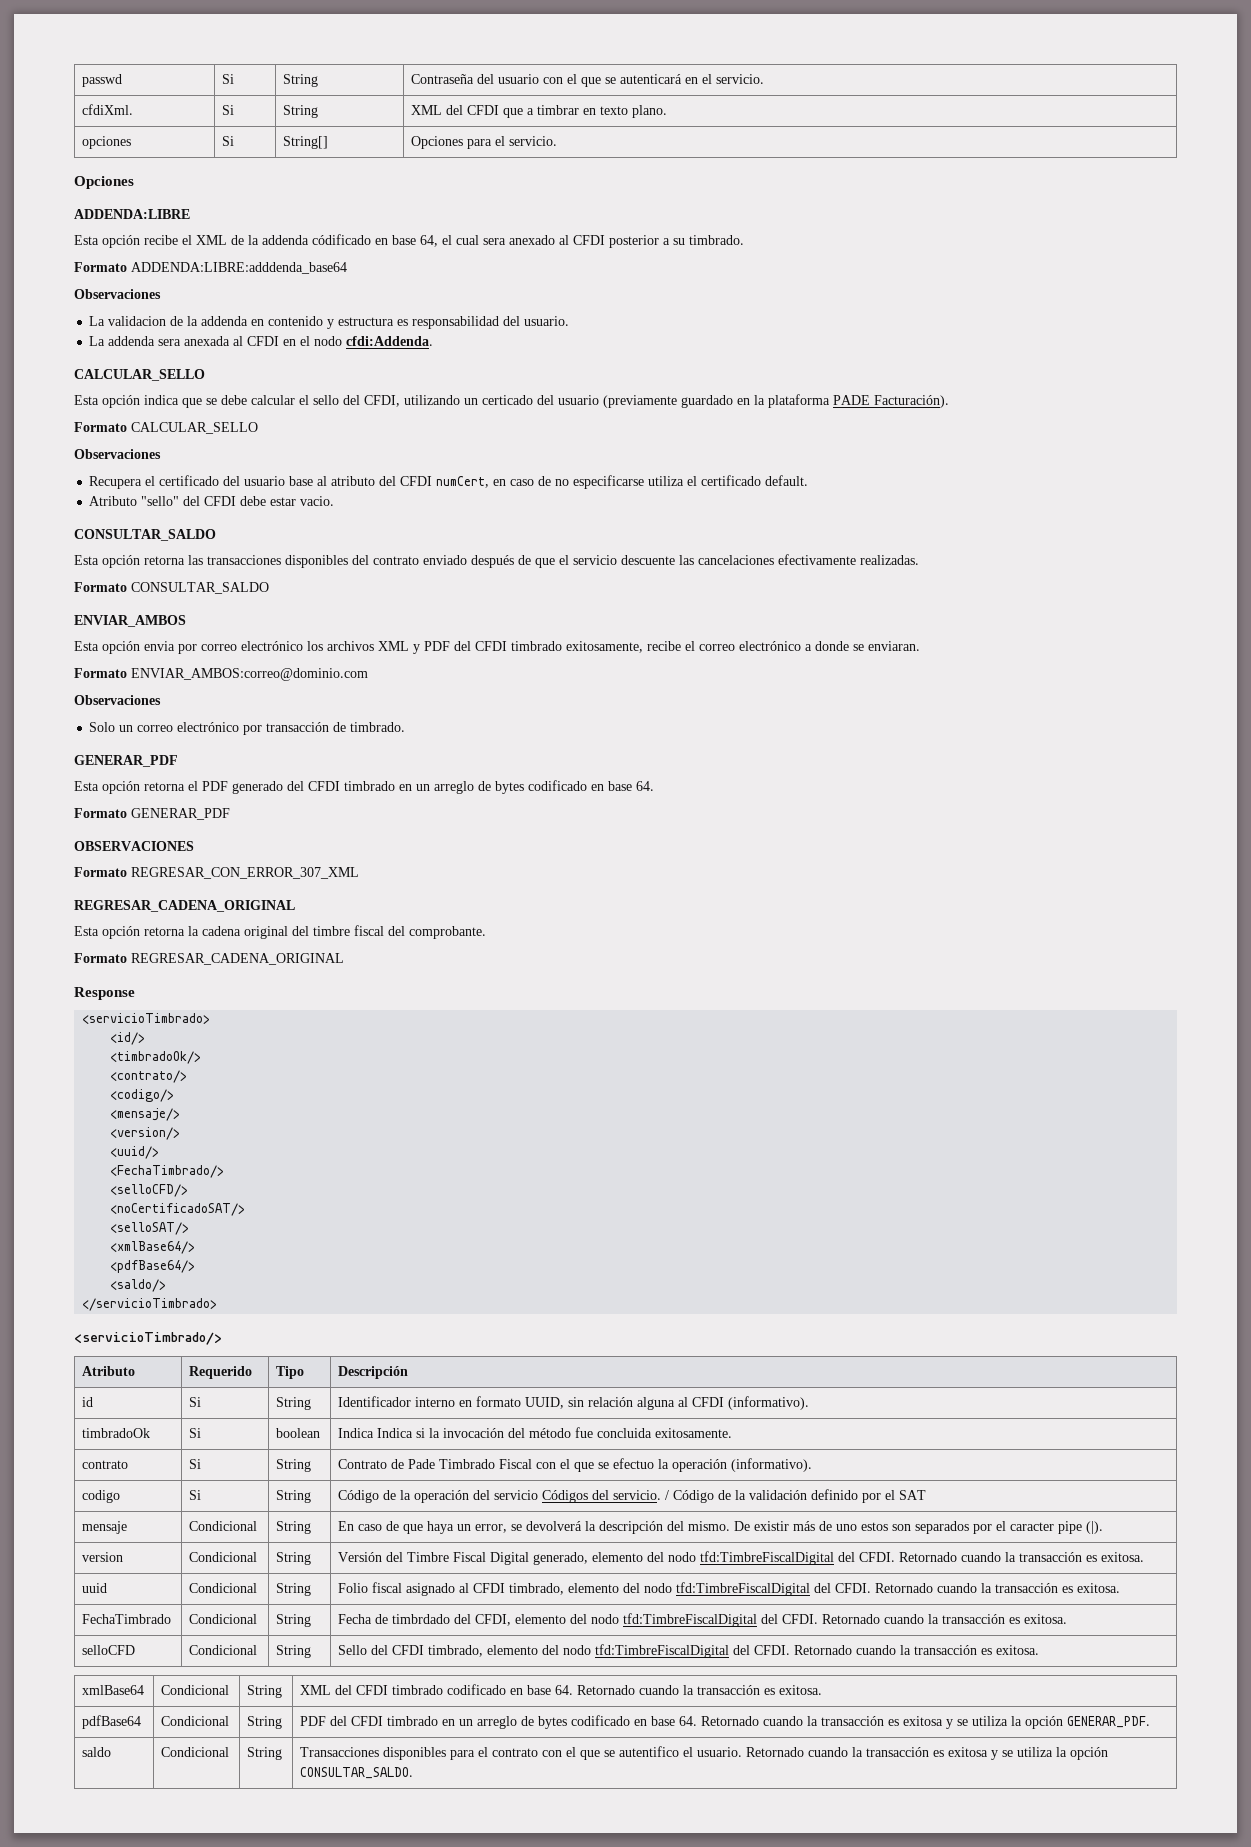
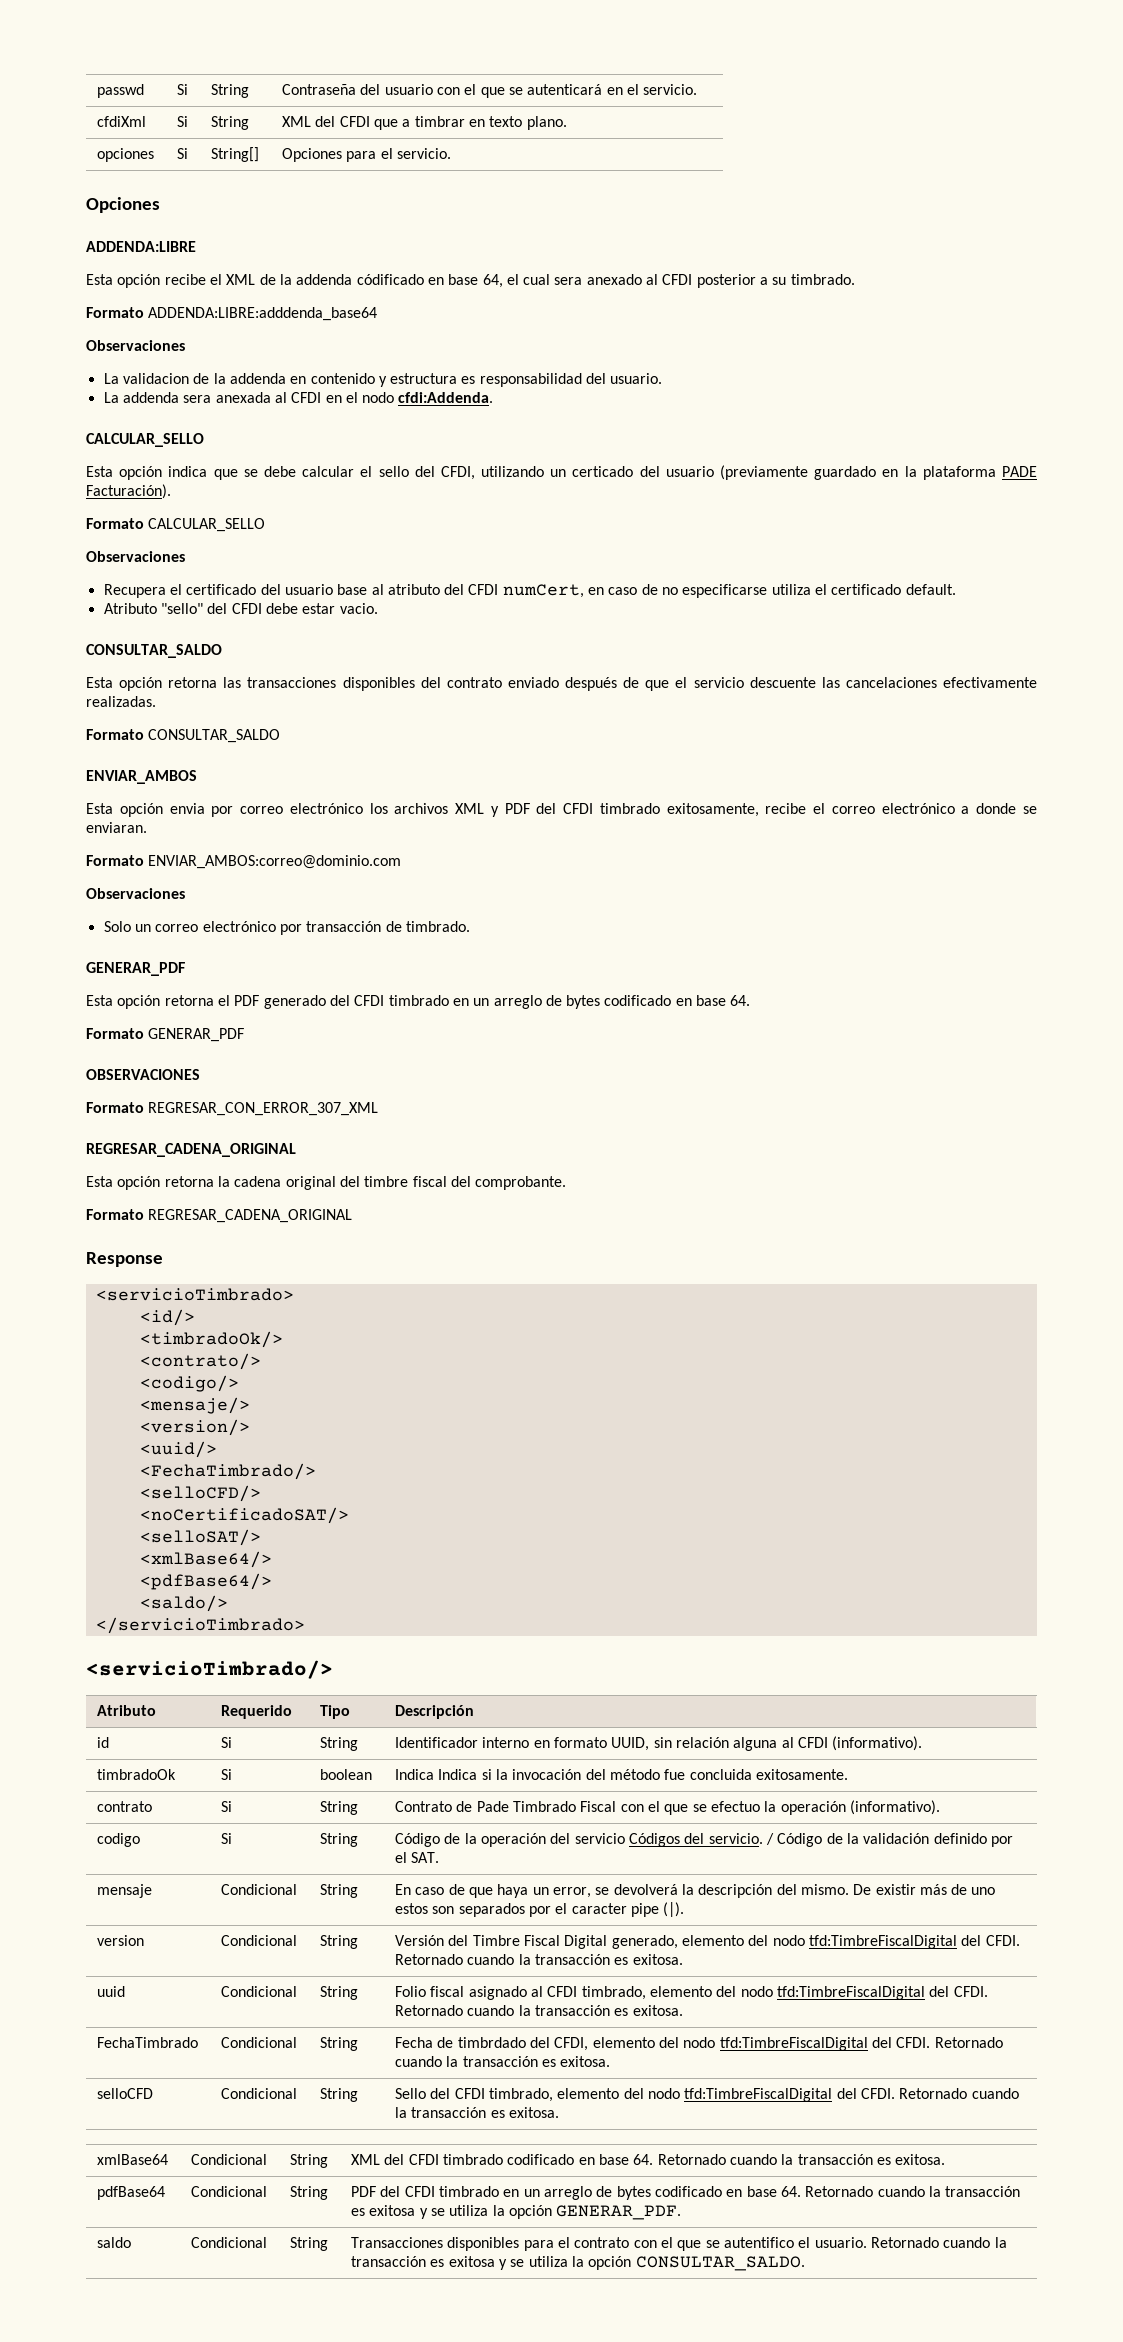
- cfdiXml. | Si | String | XML del CFDI que a timbrar en texto plano.
+ cfdiXml | Si | String | XML del CFDI que a timbrar en texto plano.
- codigo | Si | String | Código de la operación del servicio Códigos del servicio. / Código de la validación definido por el SAT
+ codigo | Si | String | Código de la operación del servicio Códigos del servicio. / Código de la validación definido por el SAT.

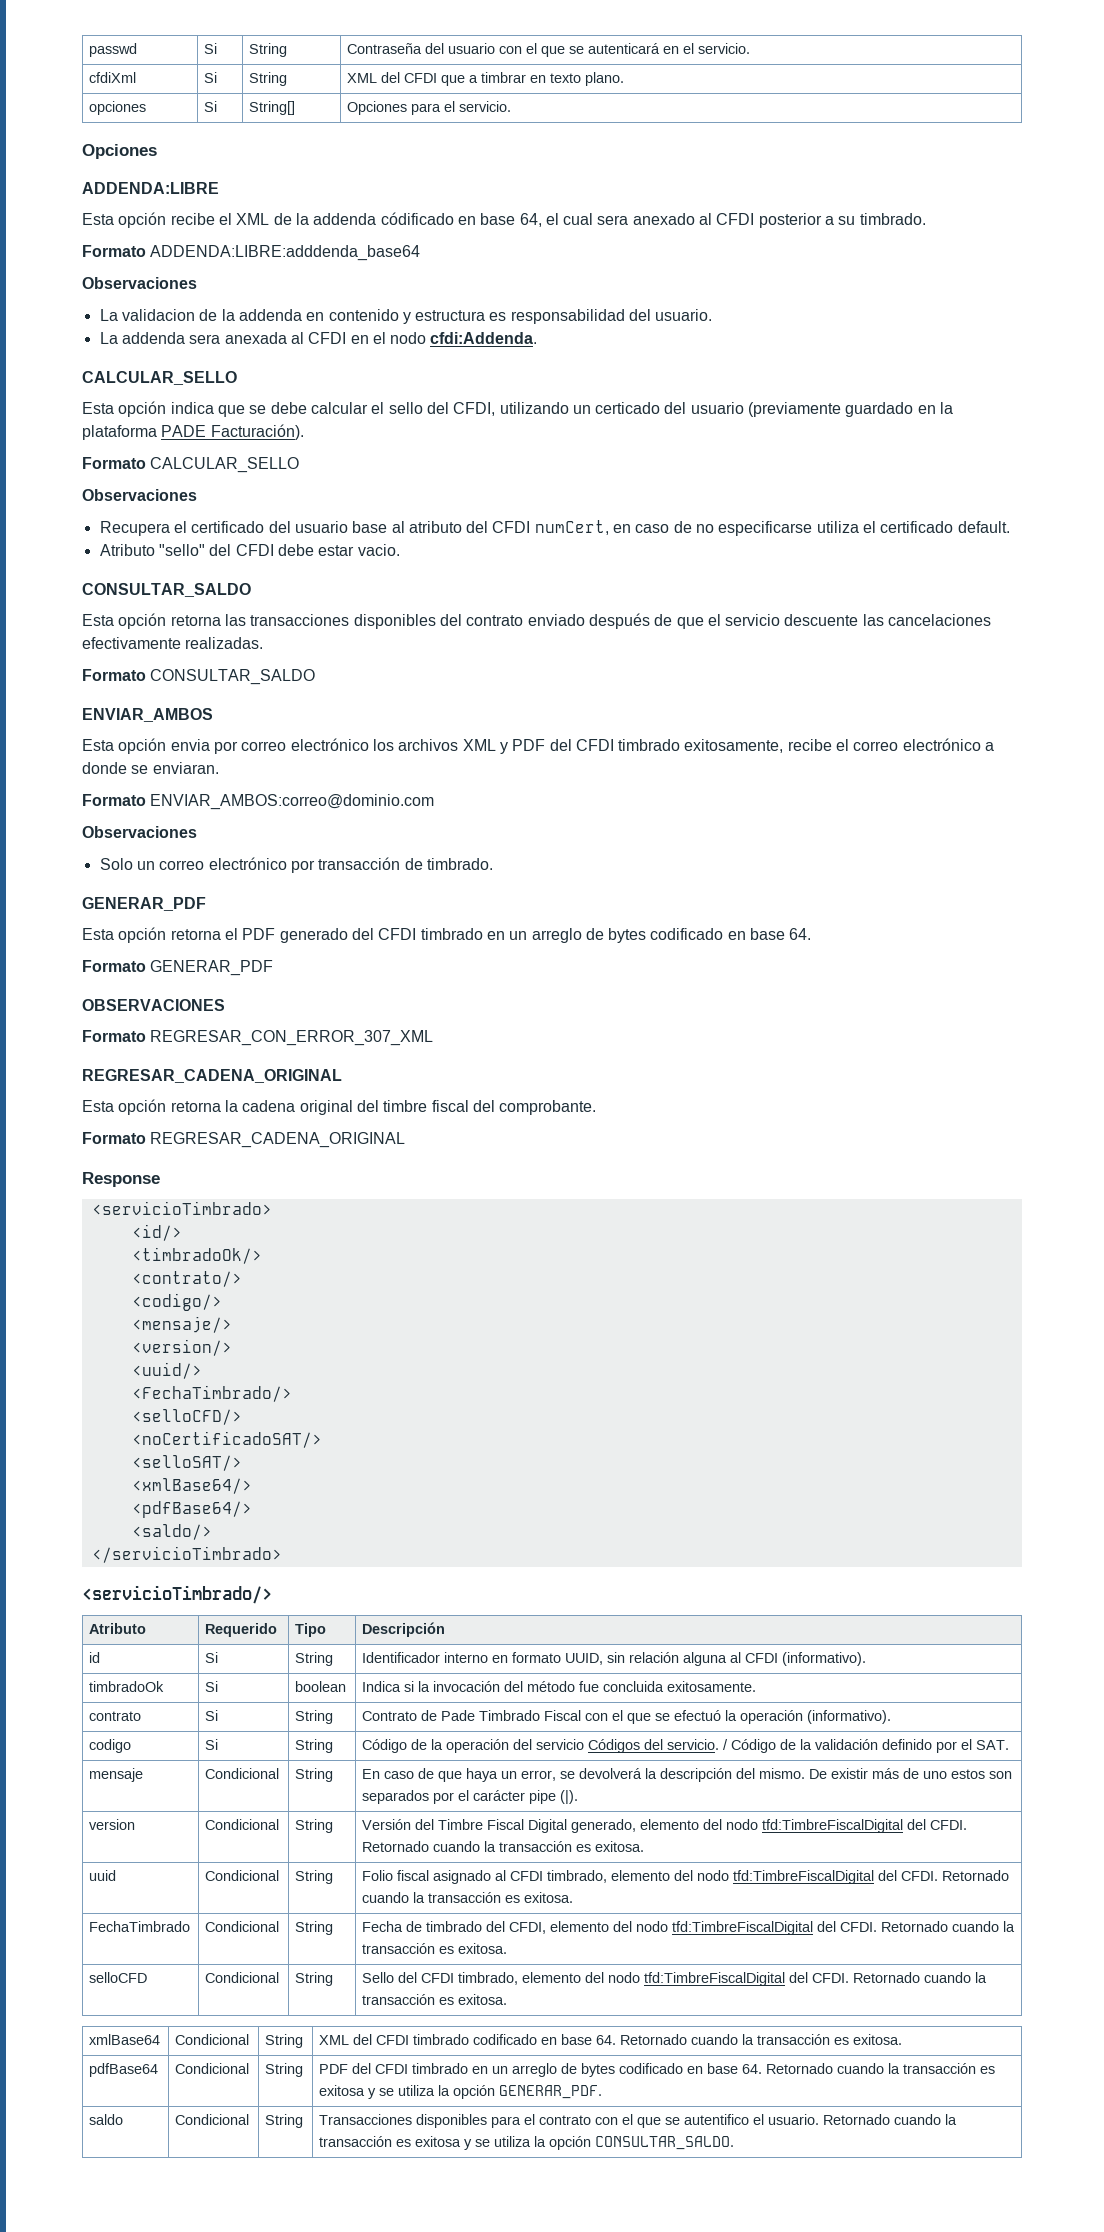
- timbradoOk | Si | boolean | Indica Indica si la invocación del método fue concluida exitosamente.
+ timbradoOk | Si | boolean | Indica si la invocación del método fue concluida exitosamente.
- contrato | Si | String | Contrato de Pade Timbrado Fiscal con el que se efectuo la operación (informativo).
+ contrato | Si | String | Contrato de Pade Timbrado Fiscal con el que se efectuó la operación (informativo).
- mensaje | Condicional | String | En caso de que haya un error, se devolverá la descripción del mismo. De existir más de uno estos son separados por el caracter pipe (|).
+ mensaje | Condicional | String | En caso de que haya un error, se devolverá la descripción del mismo. De existir más de uno estos son separados por el carácter pipe (|).
- FechaTimbrado | Condicional | String | Fecha de timbrdado del CFDI, elemento del nodo tfd:TimbreFiscalDigital del CFDI. Retornado cuando la transacción es exitosa.
+ FechaTimbrado | Condicional | String | Fecha de timbrado del CFDI, elemento del nodo tfd:TimbreFiscalDigital del CFDI. Retornado cuando la transacción es exitosa.

